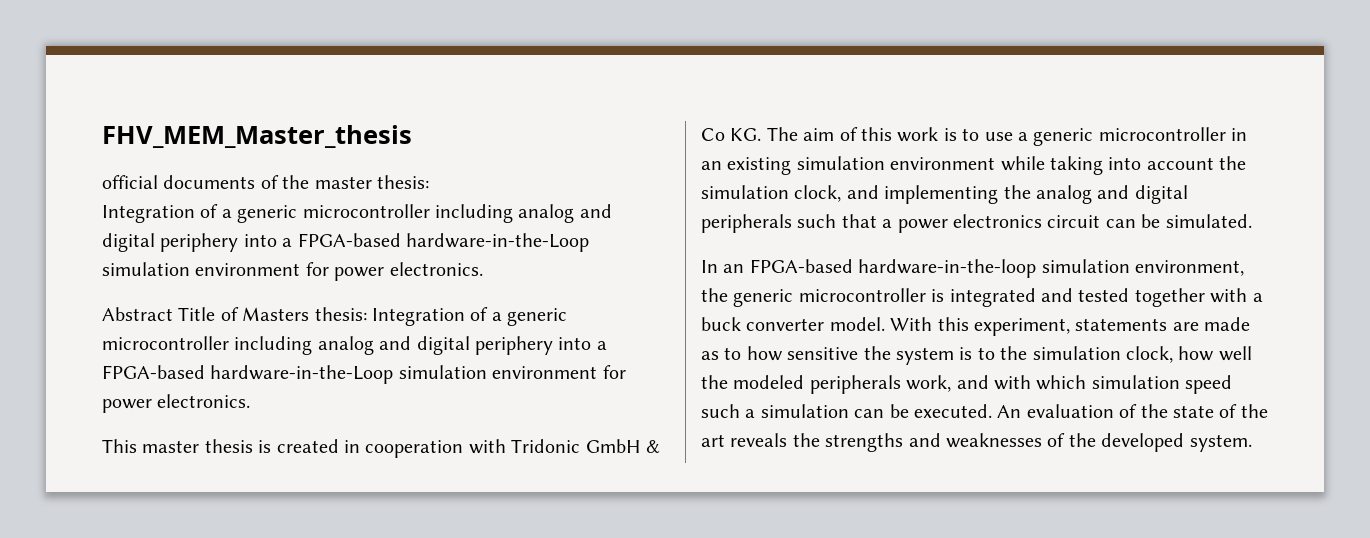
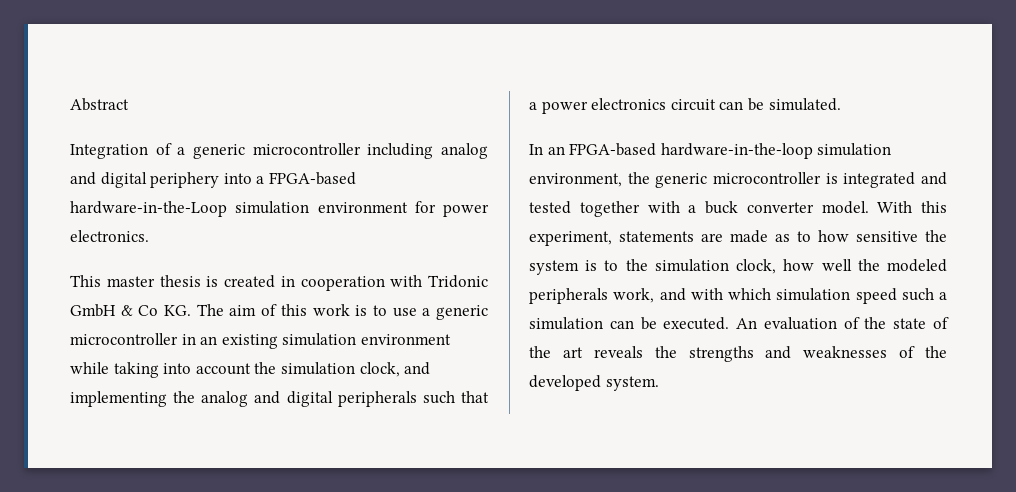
- FHV_MEM_Master_thesis
- official documents of the master thesis:
+ Abstract
  Integration of a generic microcontroller including analog and digital periphery into a FPGA-based hardware-in-the-Loop simulation environment for power electronics.
- Abstract Title of Masters thesis: Integration of a generic microcontroller including analog and digital periphery into a FPGA-based hardware-in-the-Loop simulation environment for power electronics.

